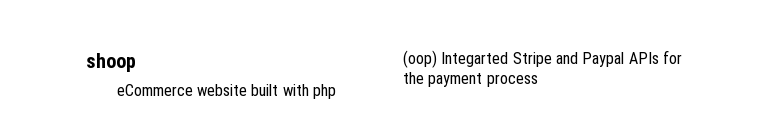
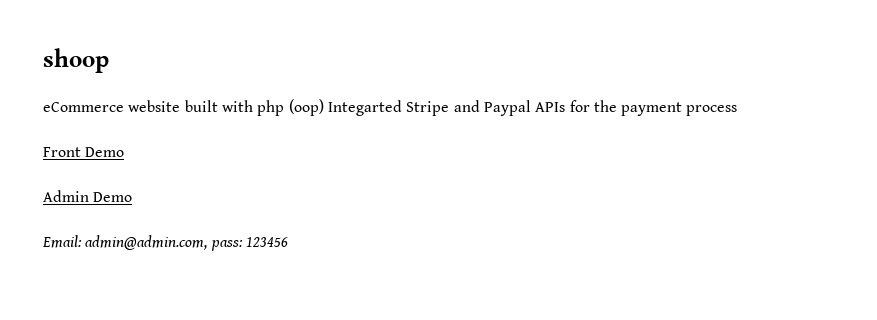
+ Front Demo
+ Admin Demo
+ Email: admin@admin.com, pass: 123456

